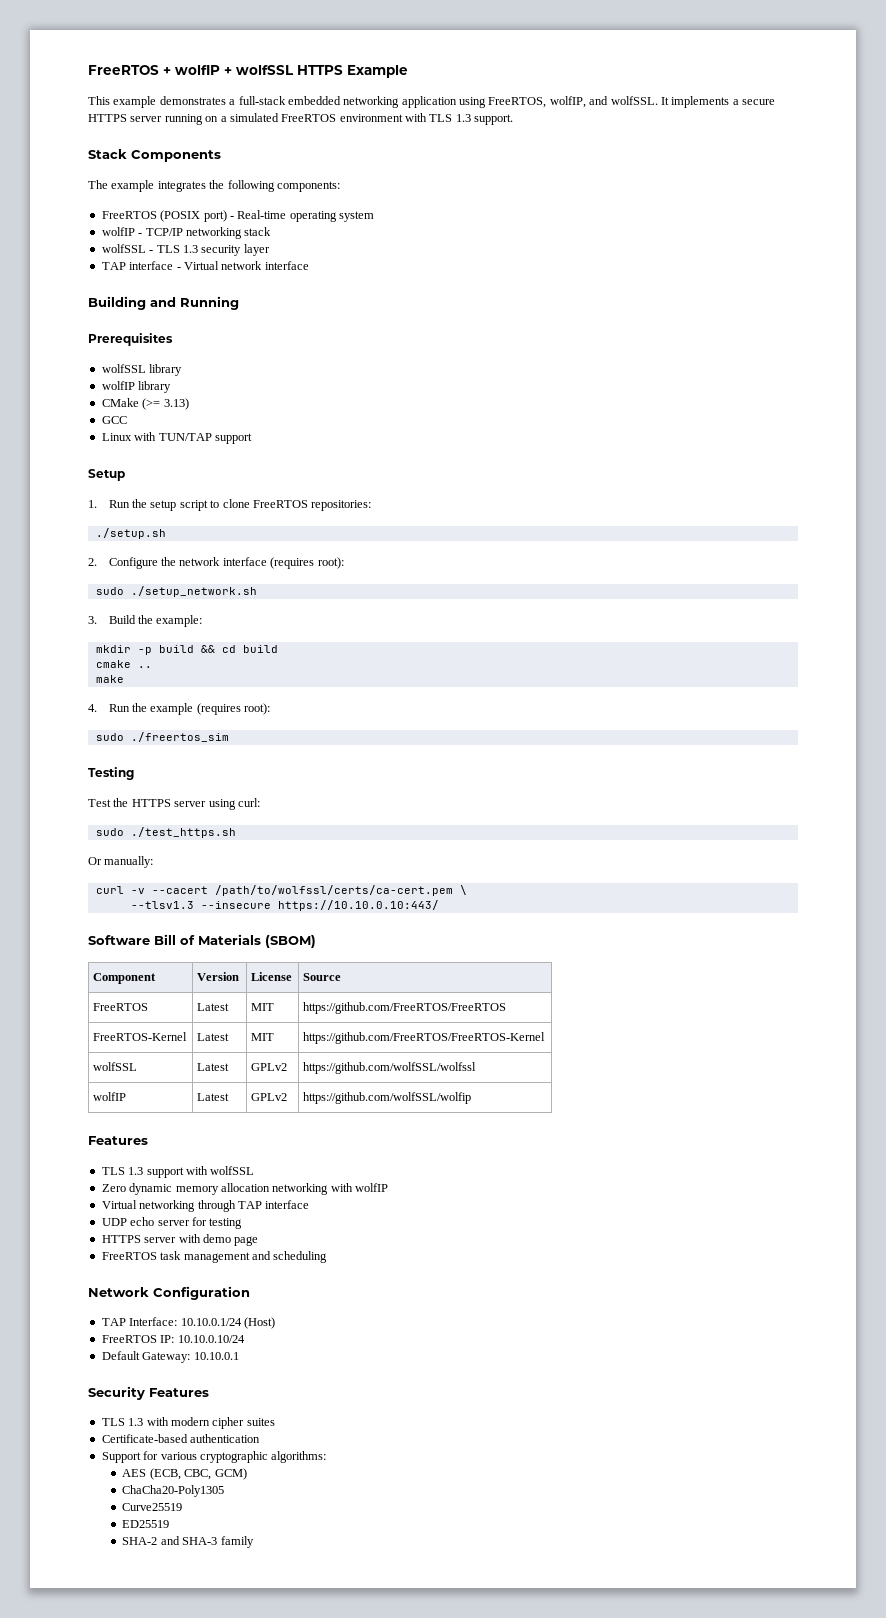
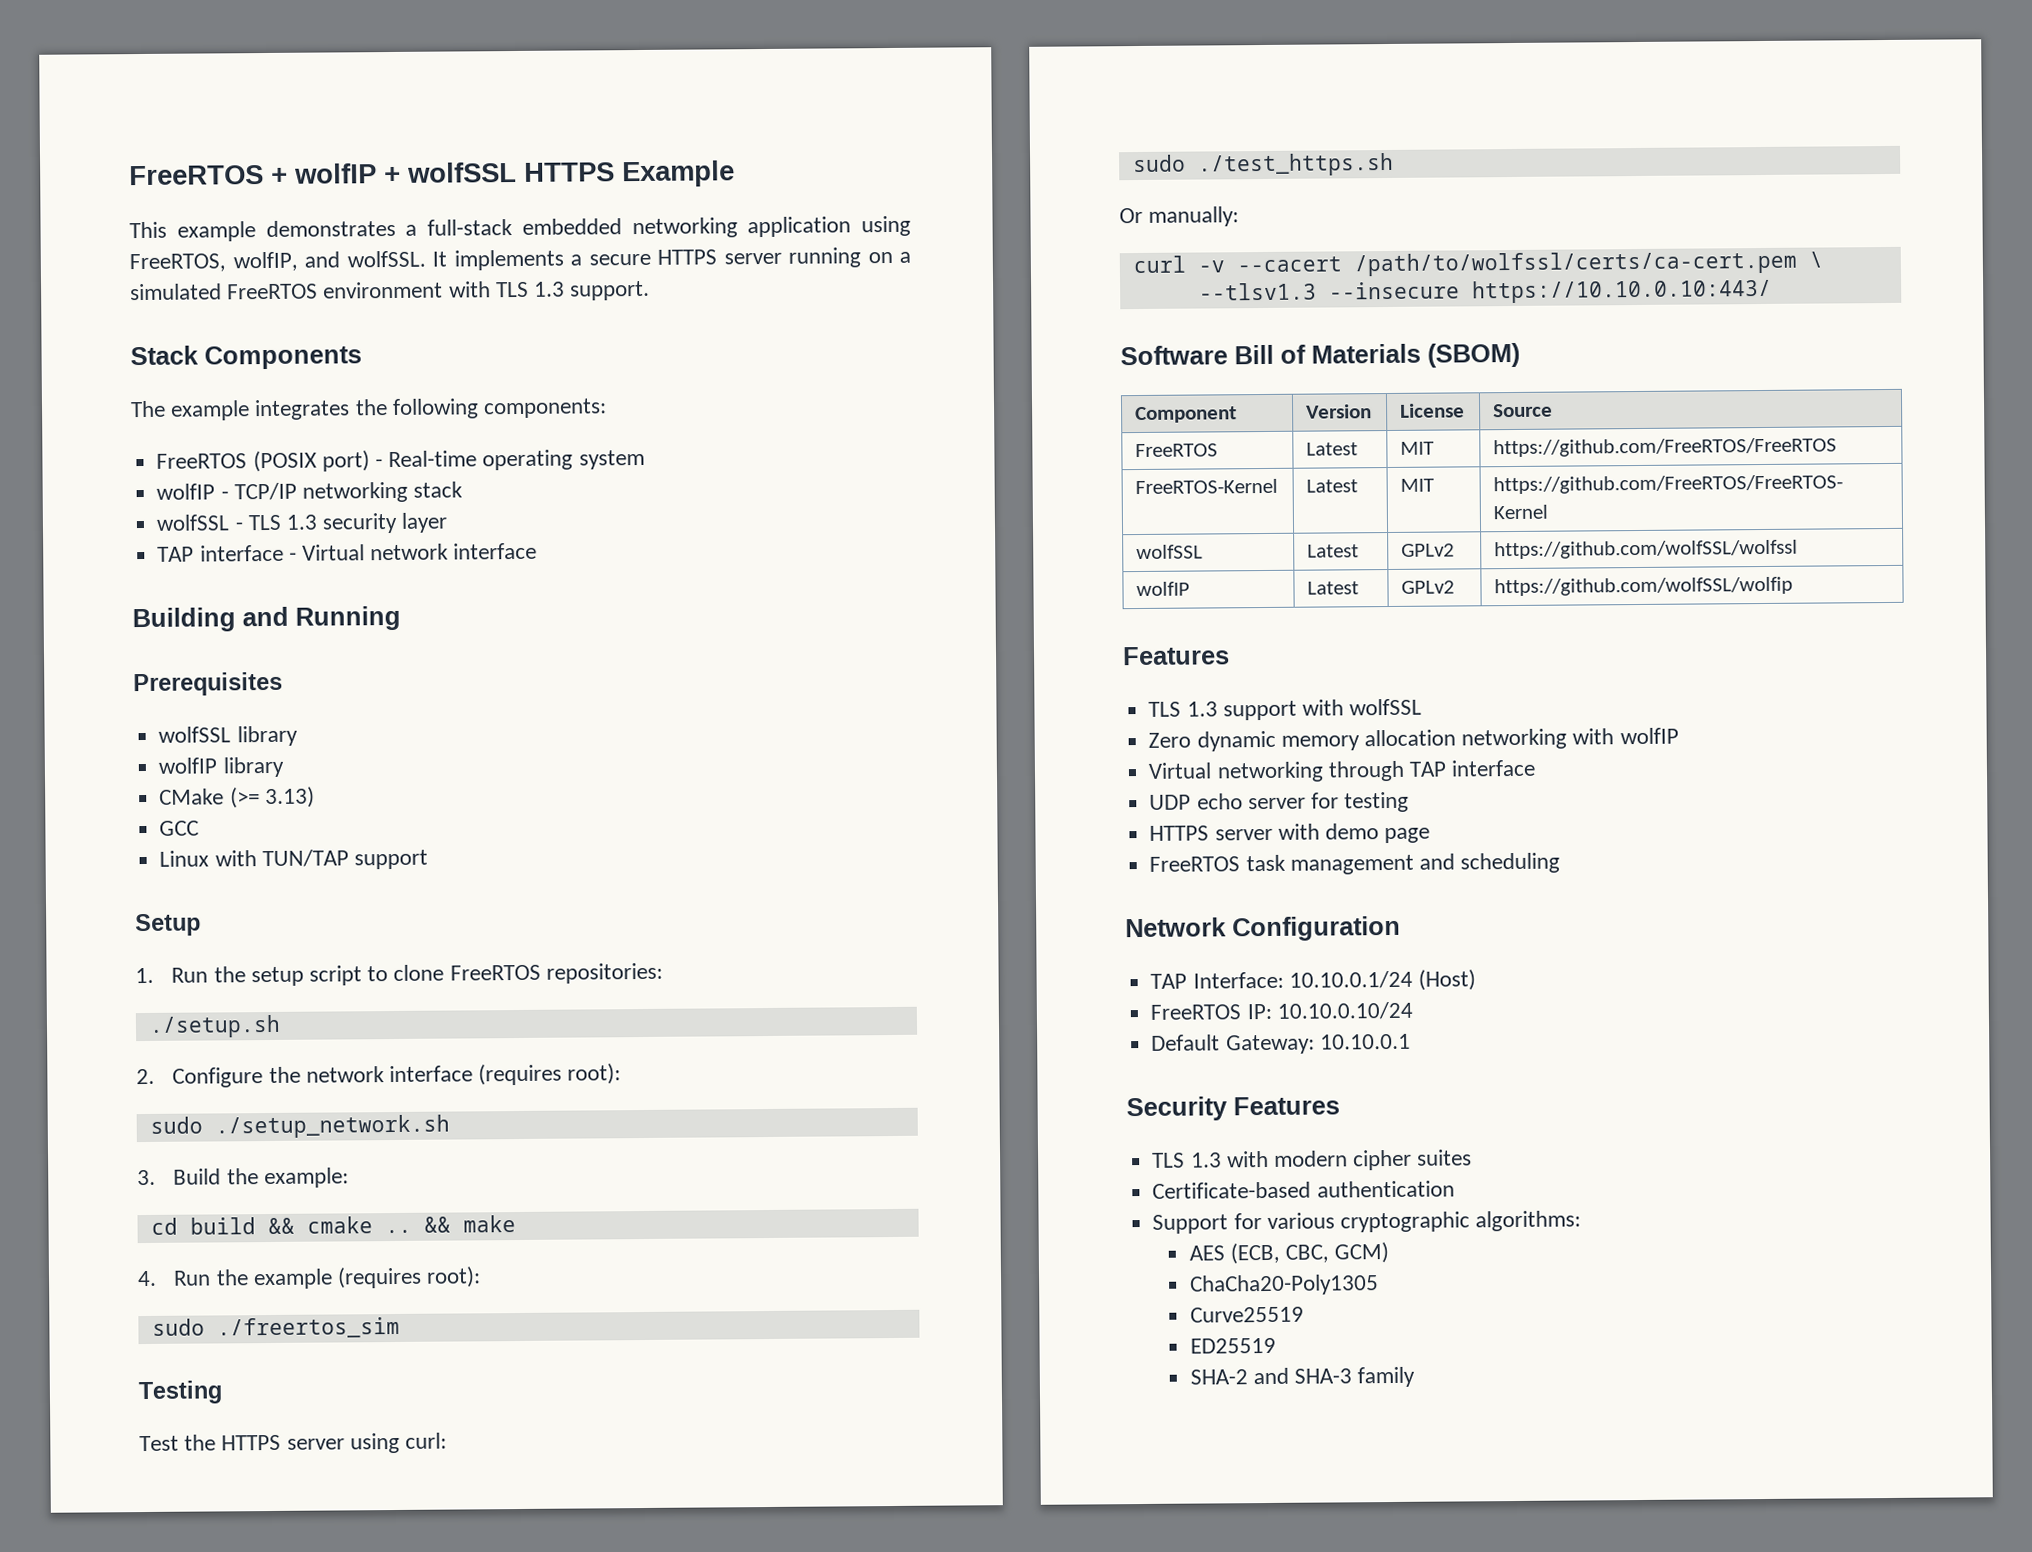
- mkdir -p build && cd build
- cmake ..
- make
+ cd build && cmake .. && make

